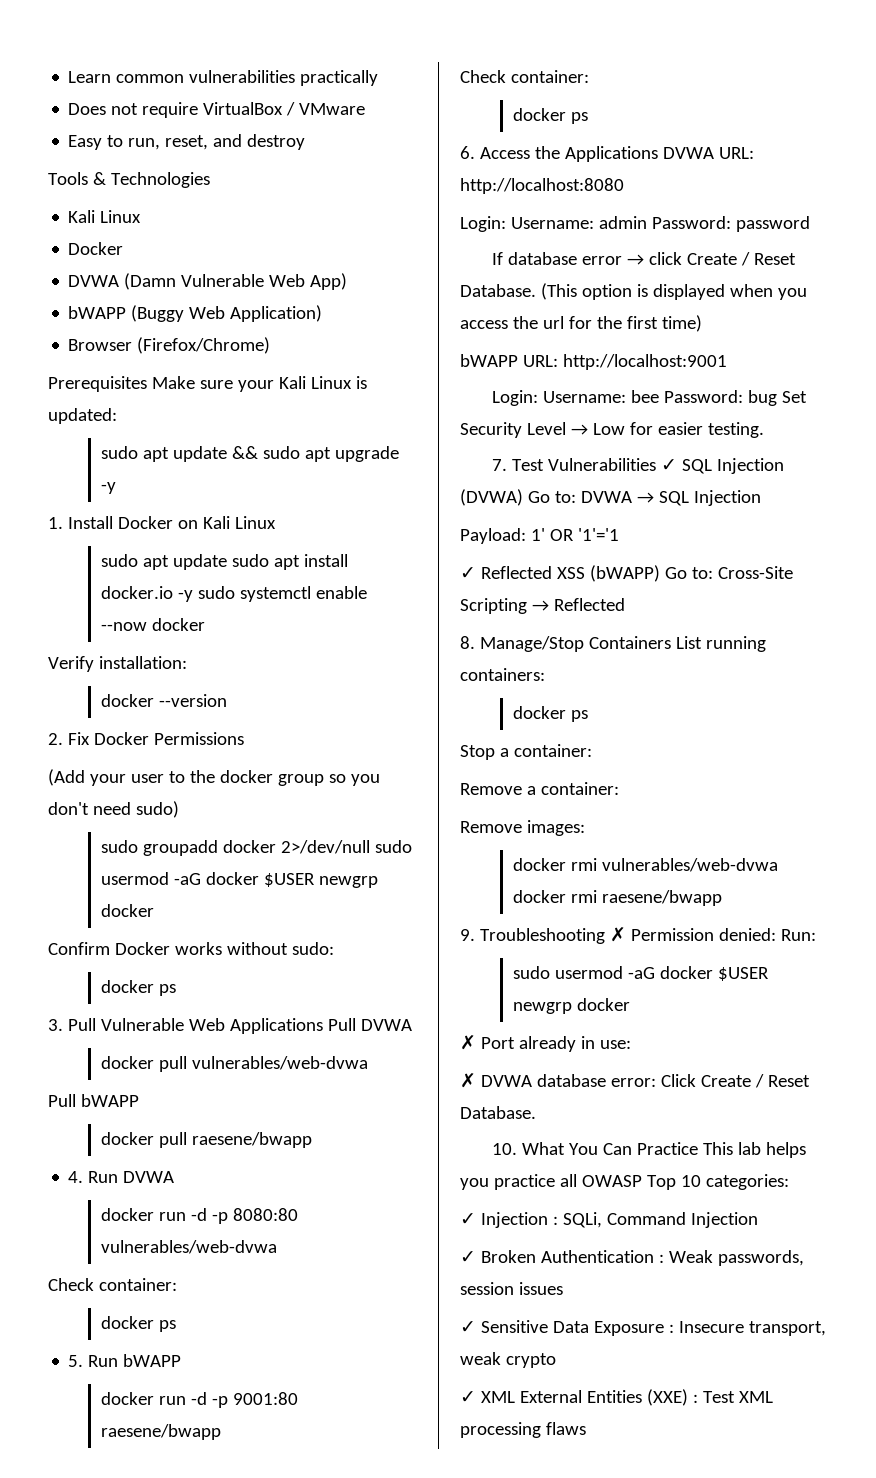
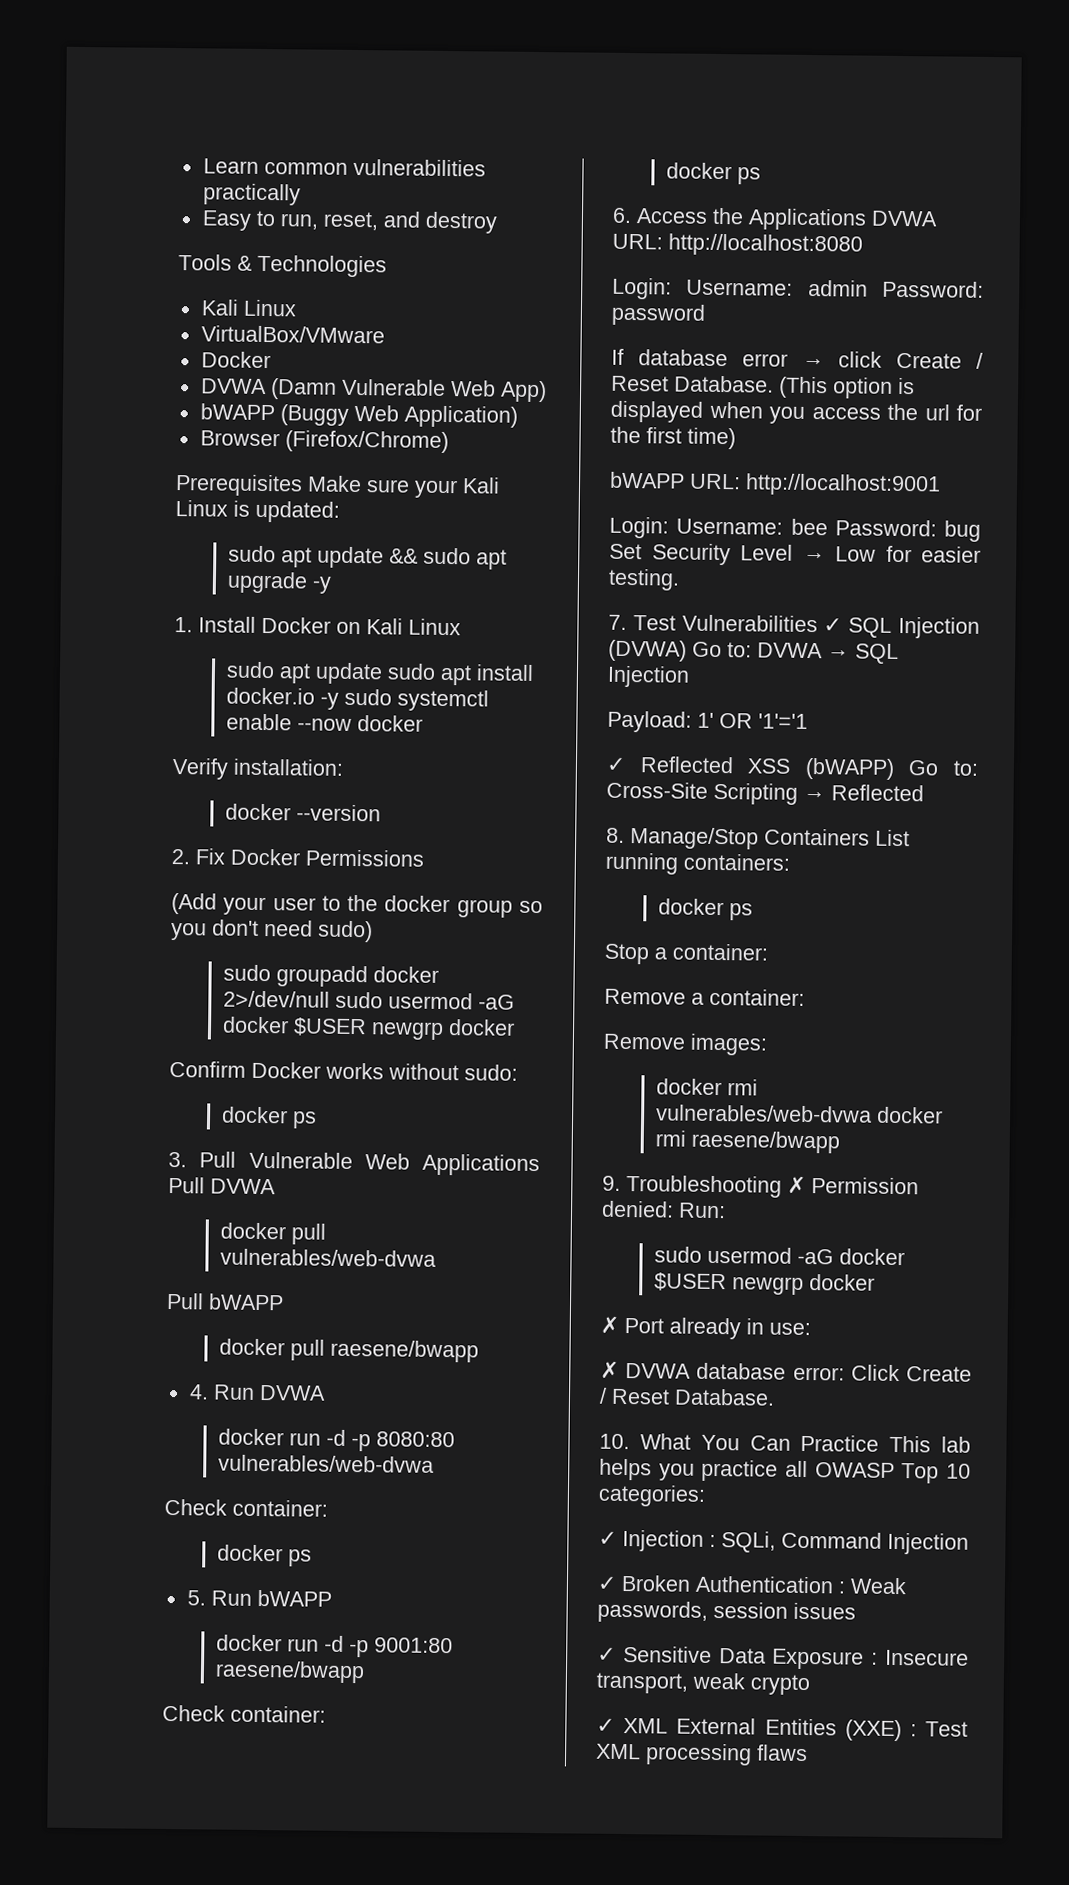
- Does not require VirtualBox / VMware
+ VirtualBox/VMware

